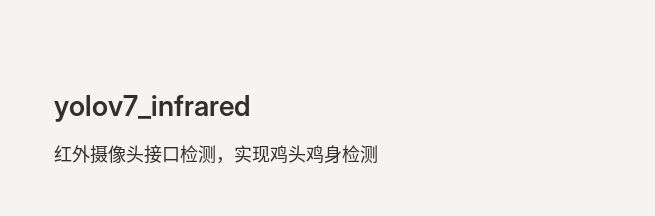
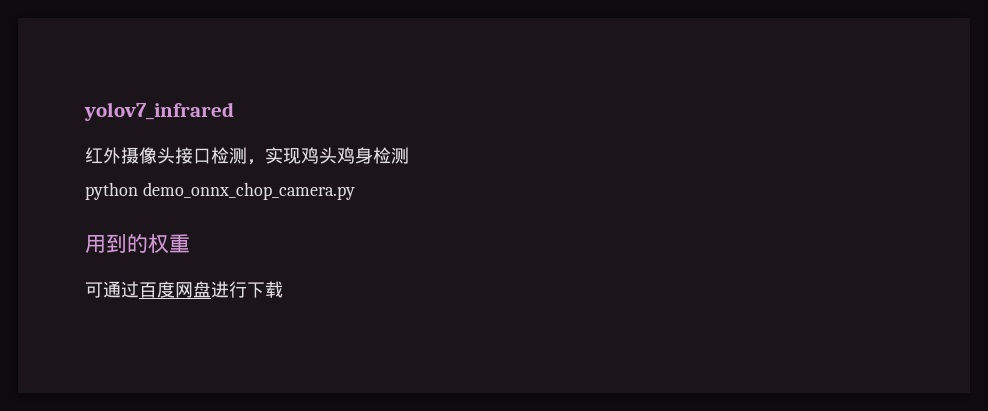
+ python demo_onnx_chop_camera.py
+ 用到的权重
+ 可通过百度网盘进行下载

